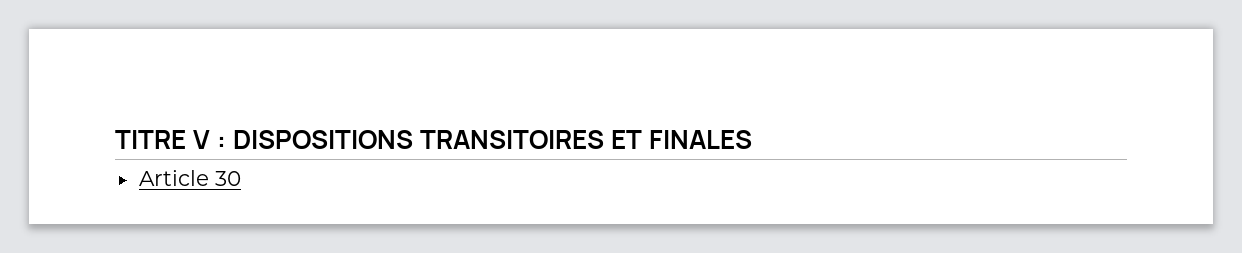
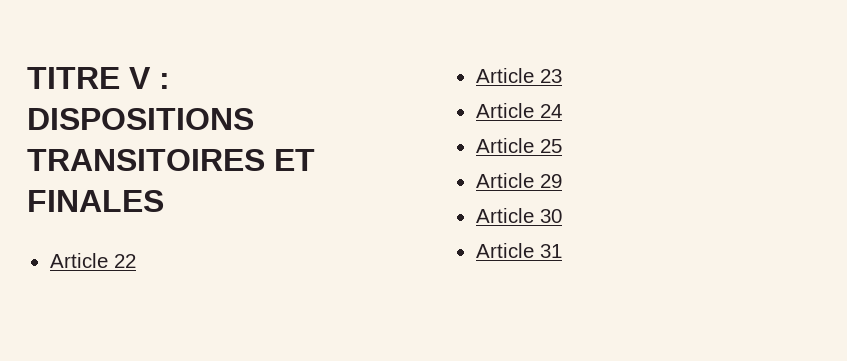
+ Article 22
+ Article 23
+ Article 24
+ Article 25
+ Article 29
+ Article 31

